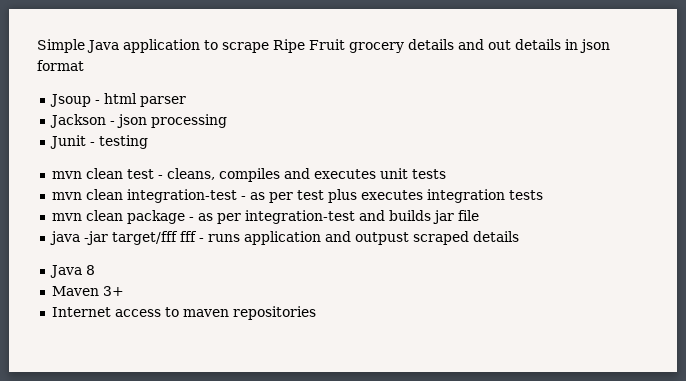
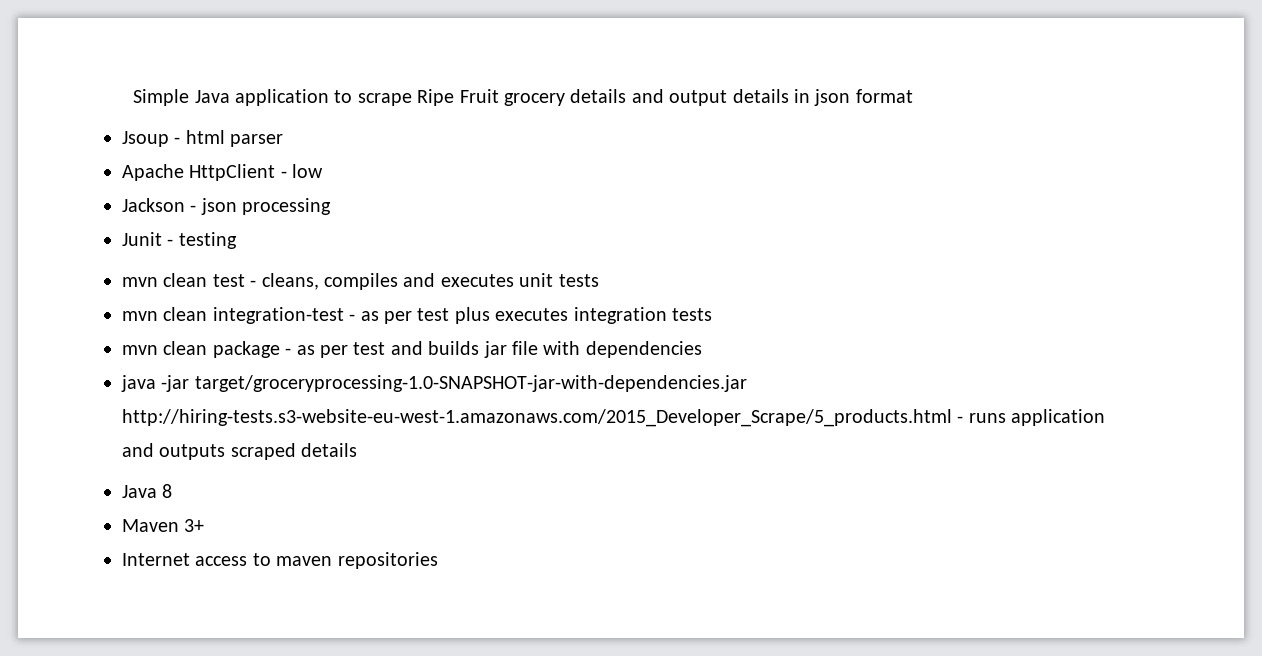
- Simple Java application to scrape Ripe Fruit grocery details and out details in json format
+ Simple Java application to scrape Ripe Fruit grocery details and output details in json format
+ Apache HttpClient - low
- mvn clean package - as per integration-test and builds jar file
+ mvn clean package - as per test and builds jar file with dependencies
- java -jar target/fff fff - runs application and outpust scraped details
+ java -jar target/groceryprocessing-1.0-SNAPSHOT-jar-with-dependencies.jar http://hiring-tests.s3-website-eu-west-1.amazonaws.com/2015_Developer_Scrape/5_products.html - runs application and outputs scraped details

